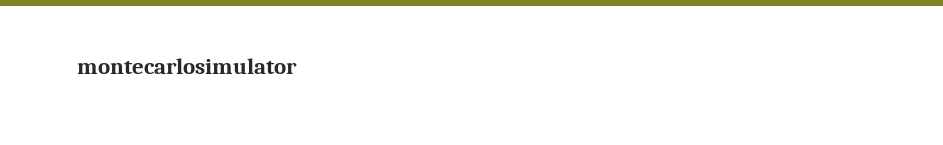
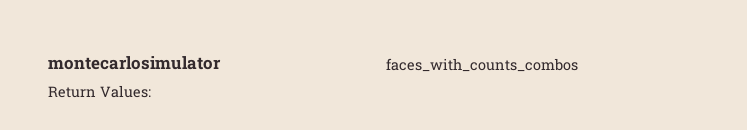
+ Return Values:
+ faces_with_counts_combos

